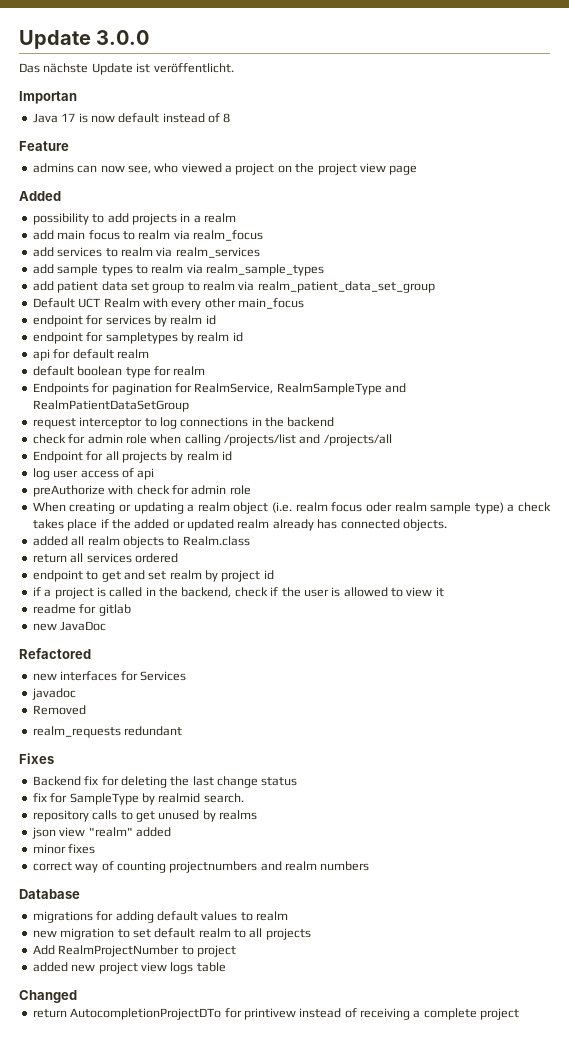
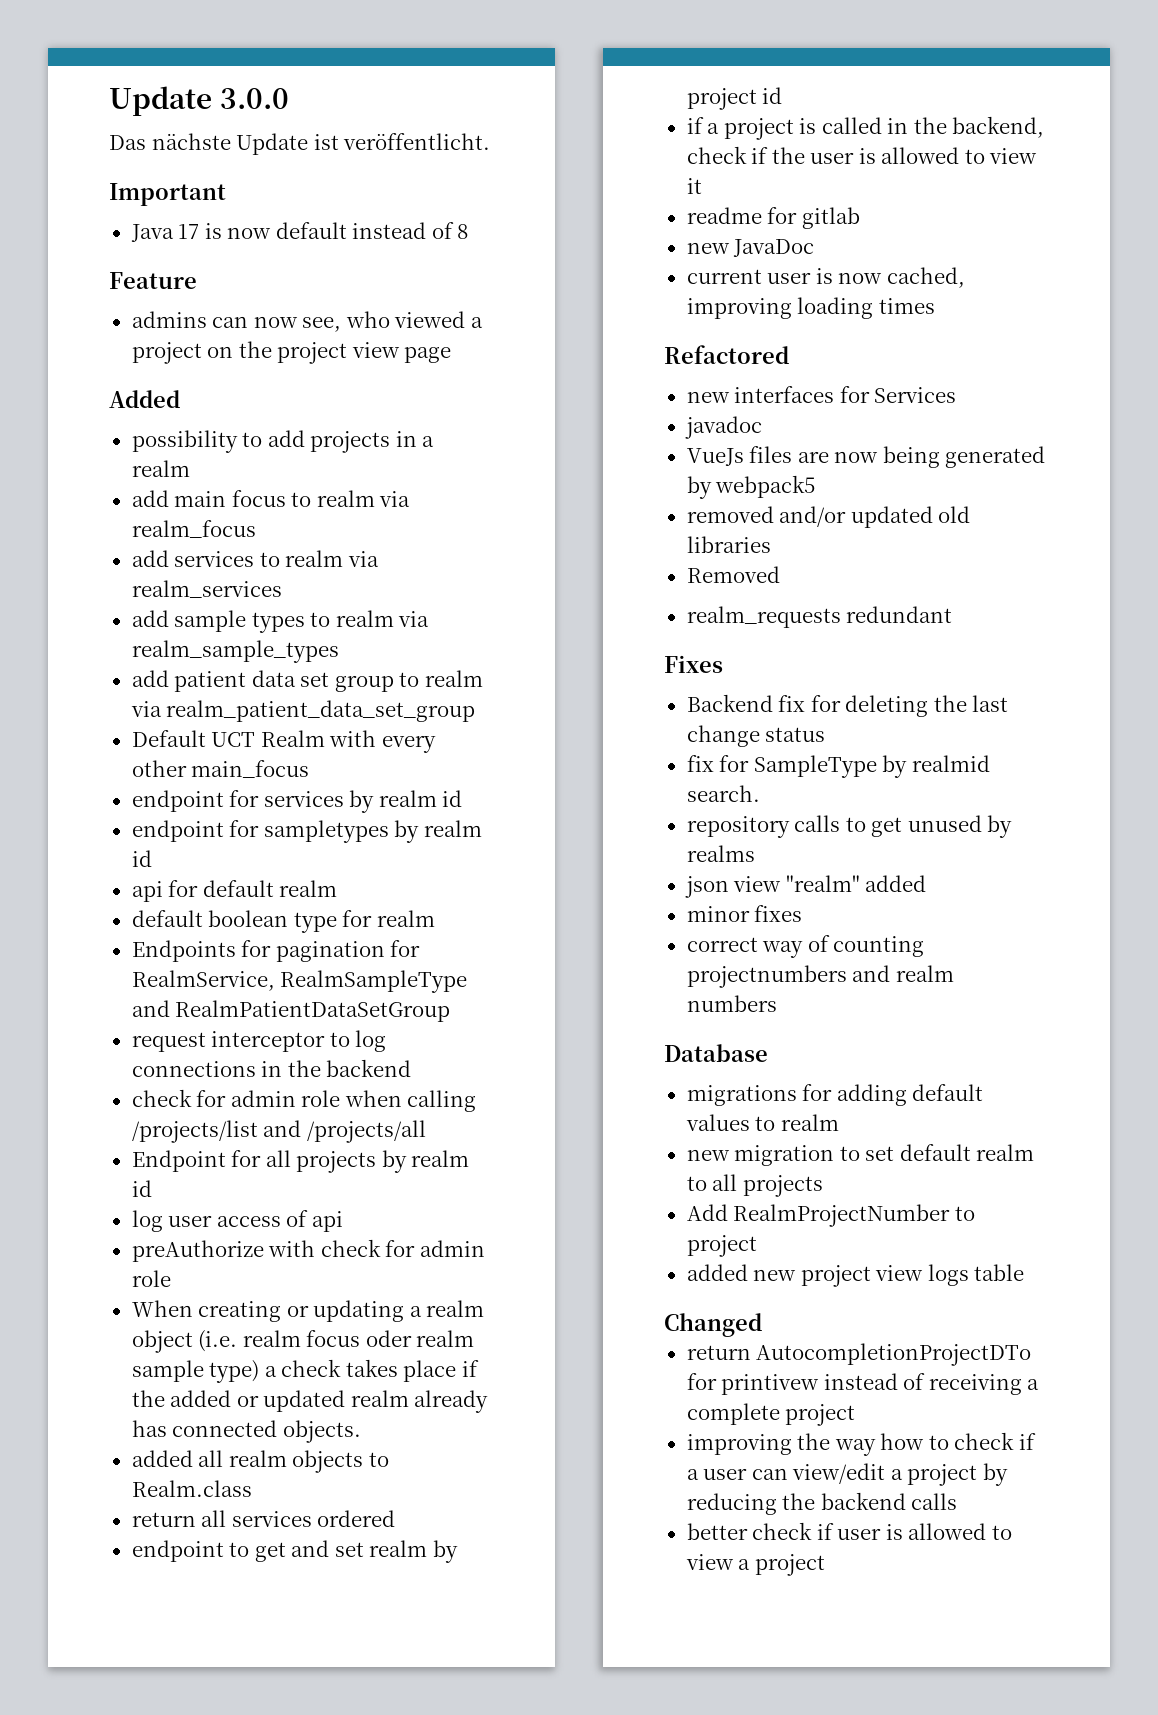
- Importan
+ Important
+ current user is now cached, improving loading times
+ VueJs files are now being generated by webpack5
+ removed and/or updated old libraries
+ improving the way how to check if a user can view/edit a project by reducing the backend calls
+ better check if user is allowed to view a project

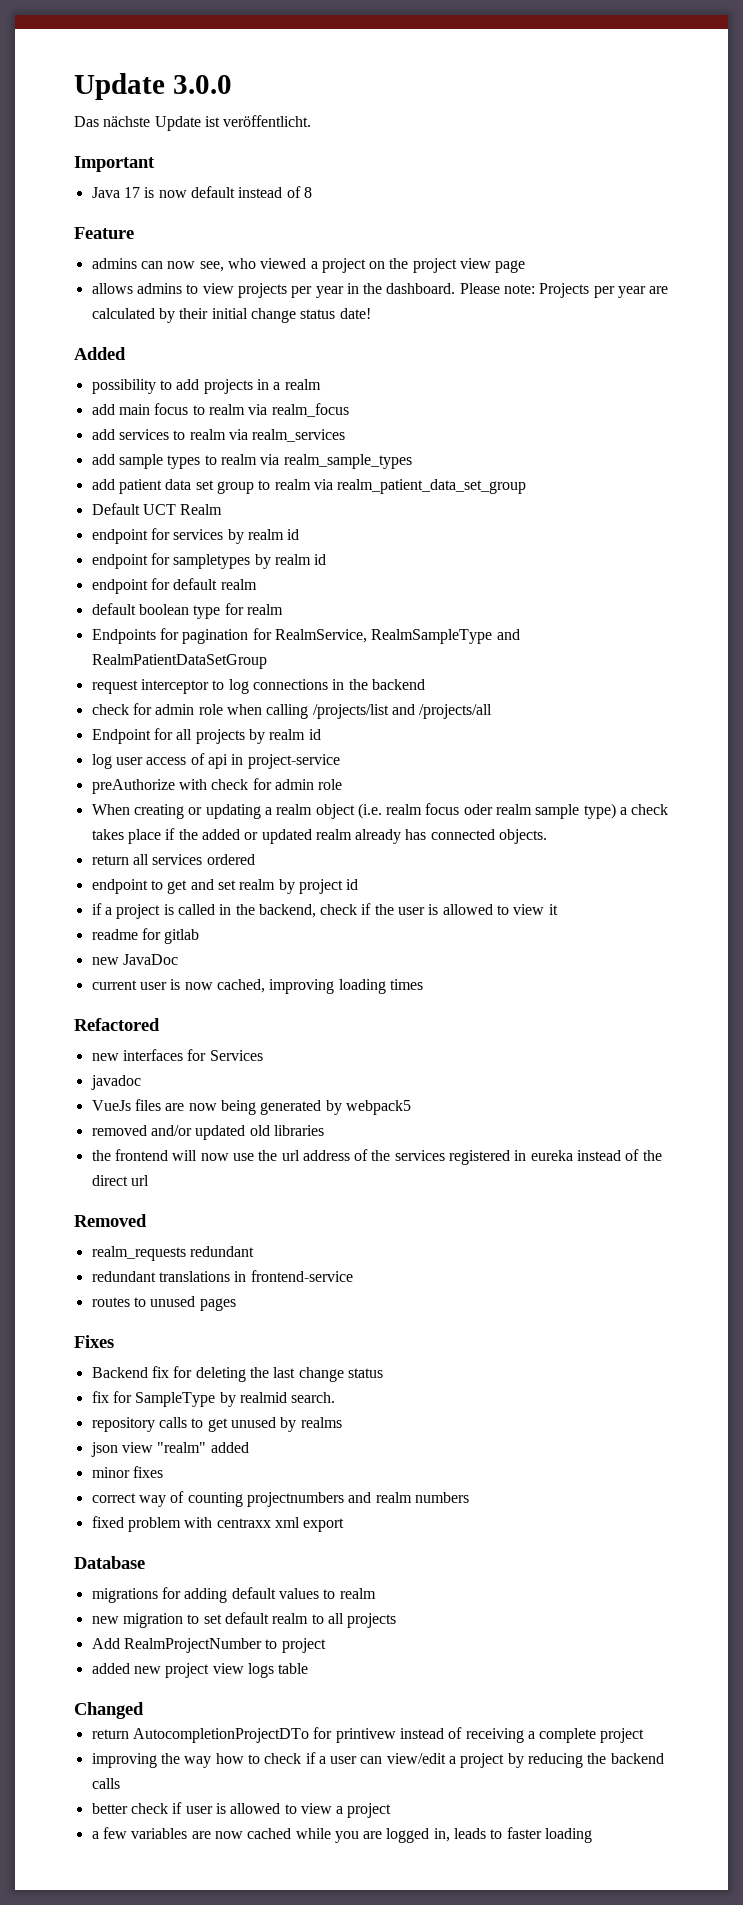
+ allows admins to view projects per year in the dashboard. Please note: Projects per year are calculated by their initial change status date!
- Default UCT Realm with every other main_focus
+ Default UCT Realm
- api for default realm
+ endpoint for default realm
- log user access of api
+ log user access of api in project-service
- added all realm objects to Realm.class
+ the frontend will now use the url address of the services registered in eureka instead of the direct url
  Removed
  realm_requests redundant
+ redundant translations in frontend-service
+ routes to unused pages
+ fixed problem with centraxx xml export
+ a few variables are now cached while you are logged in, leads to faster loading

